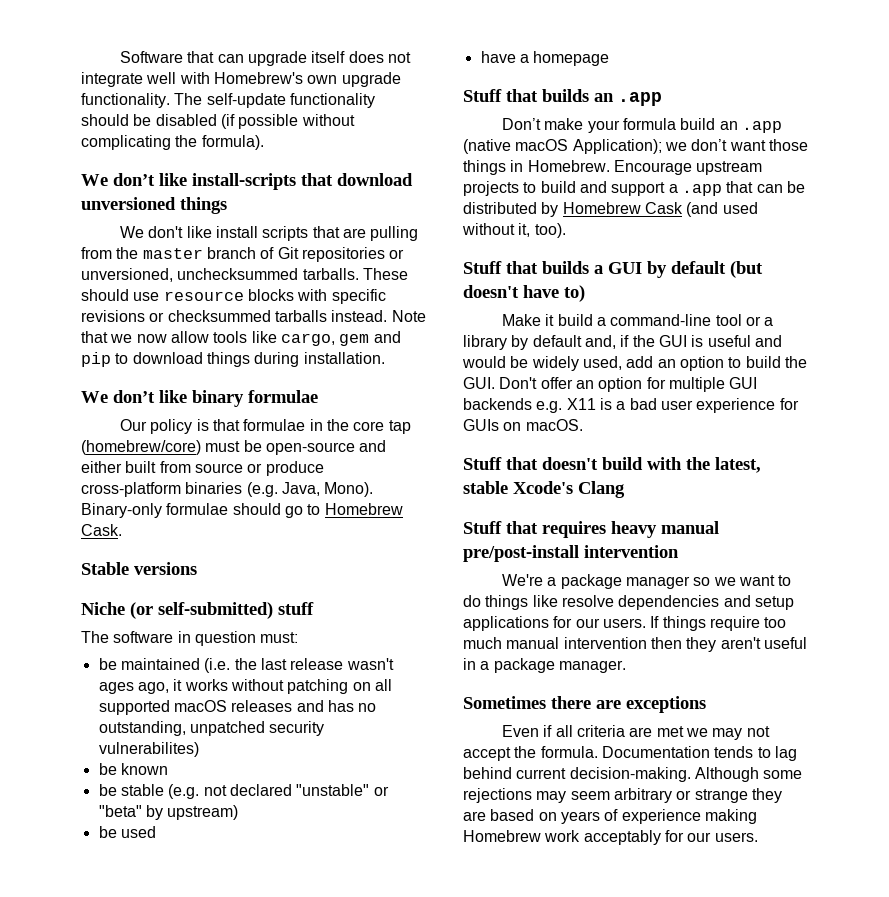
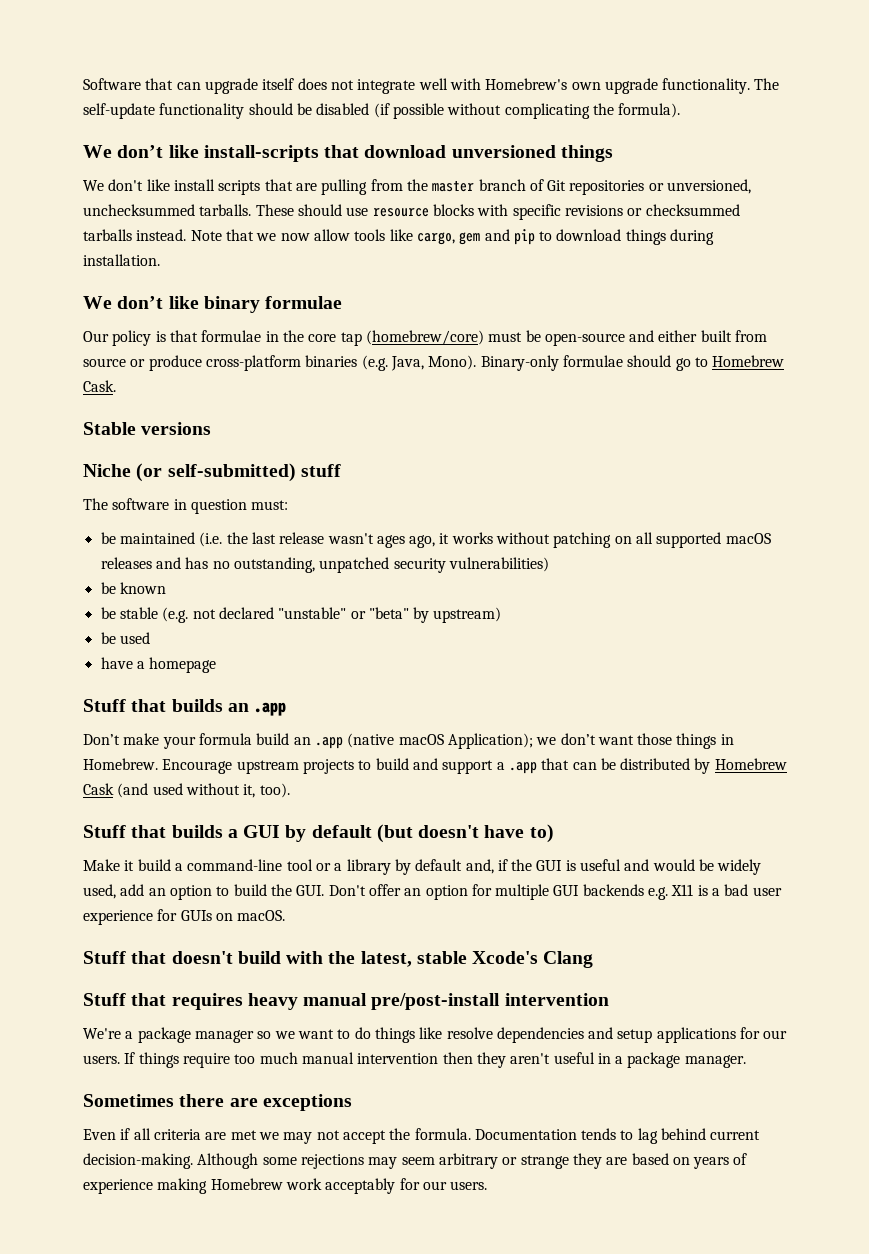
- be maintained (i.e. the last release wasn't ages ago, it works without patching on all supported macOS releases and has no outstanding, unpatched security vulnerabilites)
+ be maintained (i.e. the last release wasn't ages ago, it works without patching on all supported macOS releases and has no outstanding, unpatched security vulnerabilities)

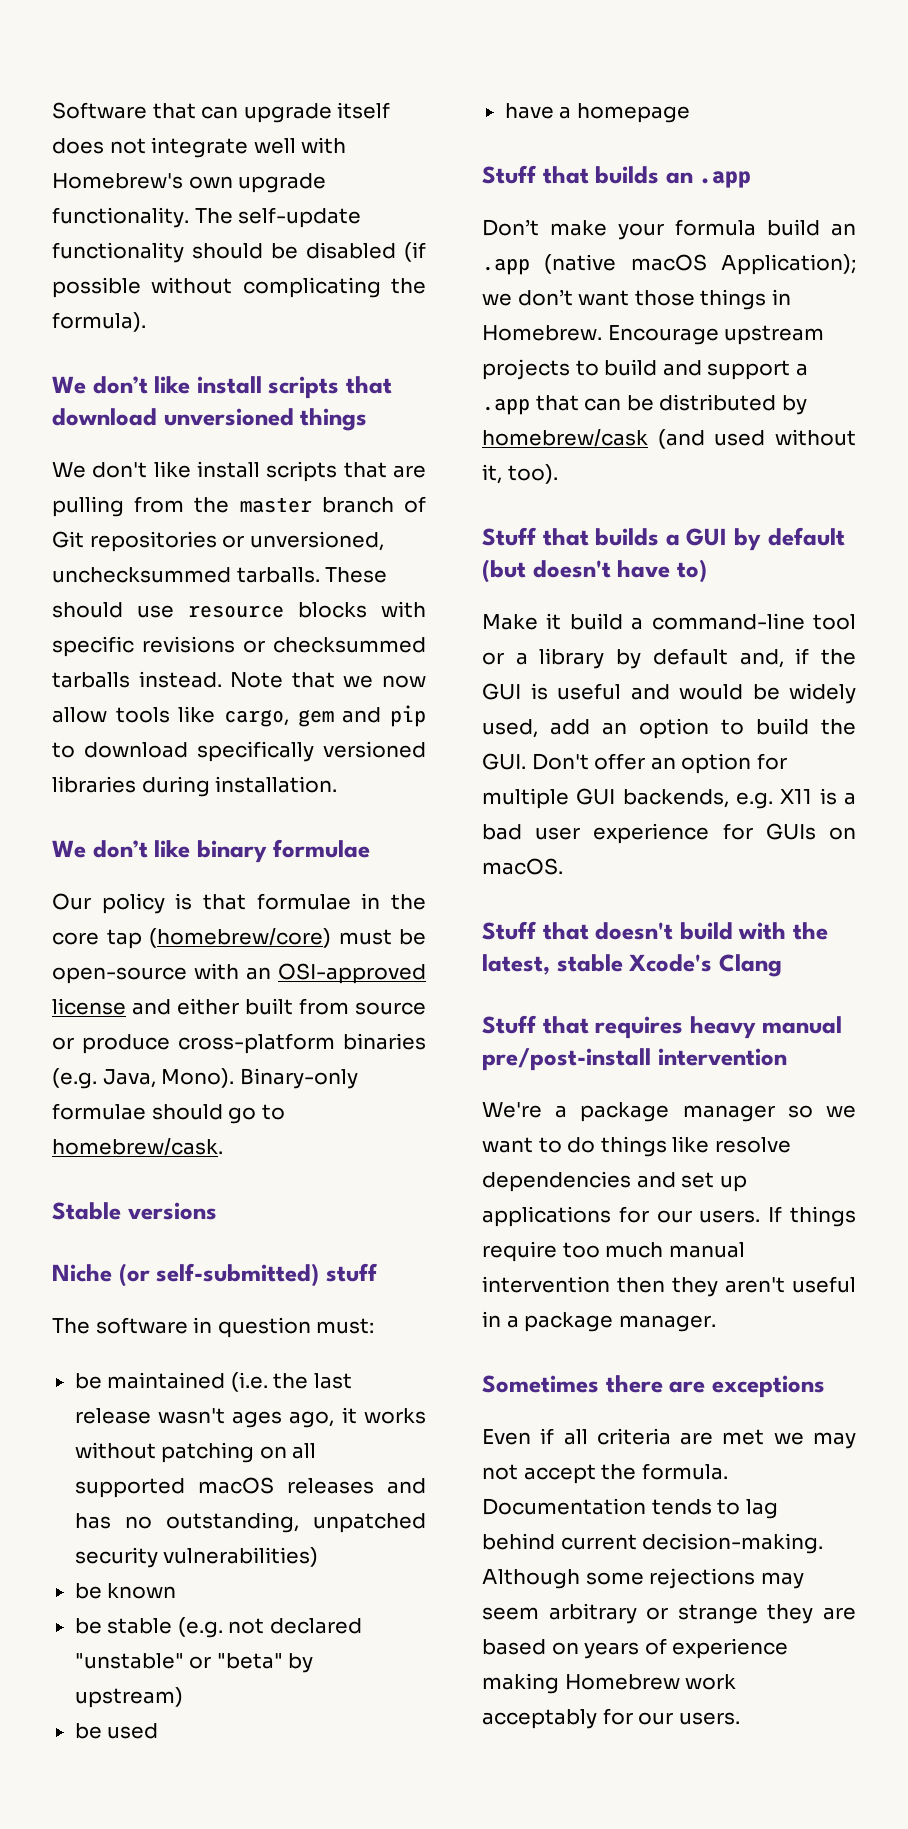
- We don’t like install-scripts that download unversioned things
+ We don’t like install scripts that download unversioned things
- Note that we now allow tools like cargo, gem and pip to download things during installation.
+ Note that we now allow tools like cargo, gem and pip to download specifically versioned libraries during installation.
- Our policy is that formulae in the core tap (homebrew/core) must be open-source and either built from source or produce cross-platform binaries (e.g. Java, Mono).
+ Our policy is that formulae in the core tap (homebrew/core) must be open-source with an OSI-approved license and either built from source or produce cross-platform binaries (e.g. Java, Mono).
- Binary-only formulae should go to Homebrew Cask.
+ Binary-only formulae should go to homebrew/cask.
- Encourage upstream projects to build and support a .app that can be distributed by Homebrew Cask (and used without it, too).
+ Encourage upstream projects to build and support a .app that can be distributed by homebrew/cask (and used without it, too).
- Make it build a command-line tool or a library by default and, if the GUI is useful and would be widely used, add an option to build the GUI. Don't offer an option for multiple GUI backends e.g. X11 is a bad user experience for GUIs on macOS.
+ Make it build a command-line tool or a library by default and, if the GUI is useful and would be widely used, add an option to build the GUI. Don't offer an option for multiple GUI backends, e.g. X11 is a bad user experience for GUIs on macOS.
- We're a package manager so we want to do things like resolve dependencies and setup applications for our users.
+ We're a package manager so we want to do things like resolve dependencies and set up applications for our users.

